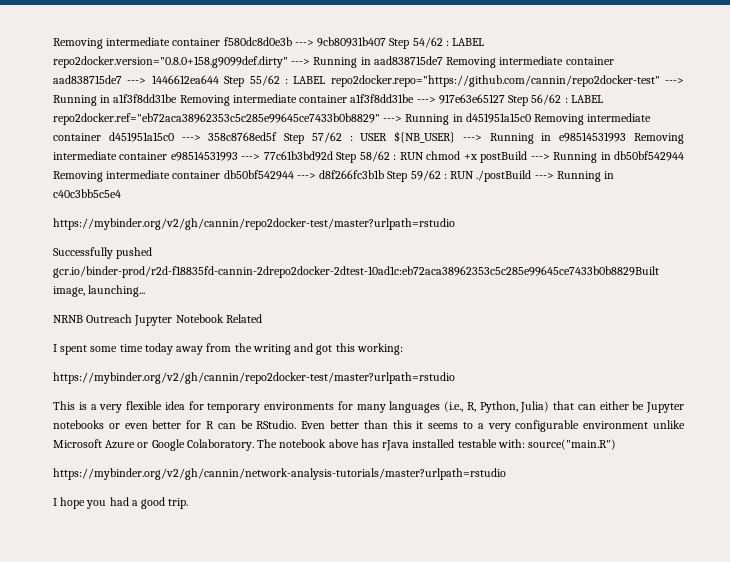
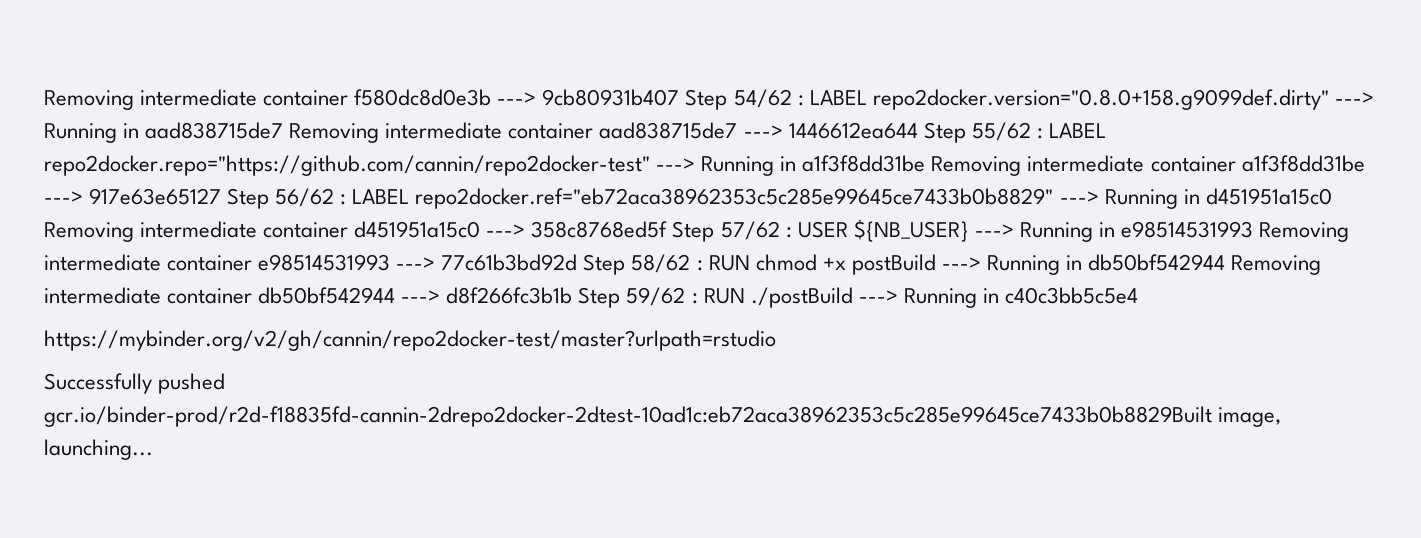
- NRNB Outreach Jupyter Notebook Related
- I spent some time today away from the writing and got this working:
- https://mybinder.org/v2/gh/cannin/repo2docker-test/master?urlpath=rstudio
- This is a very flexible idea for temporary environments for many languages (i.e., R, Python, Julia) that can either be Jupyter notebooks or even better for R can be RStudio. Even better than this it seems to a very configurable environment unlike Microsoft Azure or Google Colaboratory. The notebook above has rJava installed testable with: source("main.R")
- https://mybinder.org/v2/gh/cannin/network-analysis-tutorials/master?urlpath=rstudio
- I hope you had a good trip.

